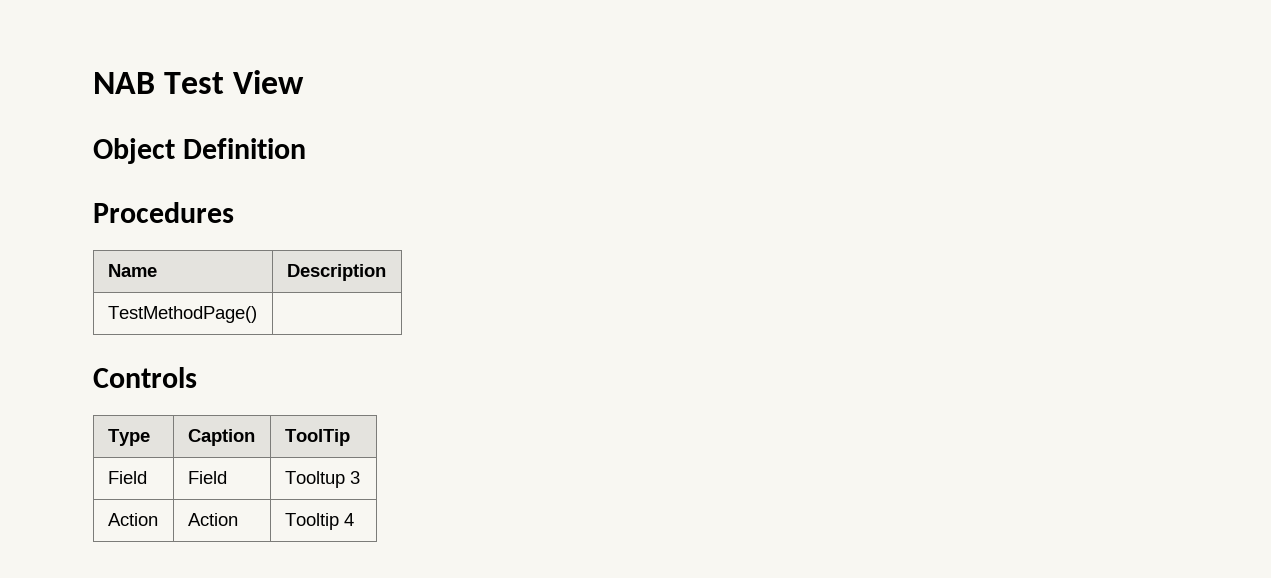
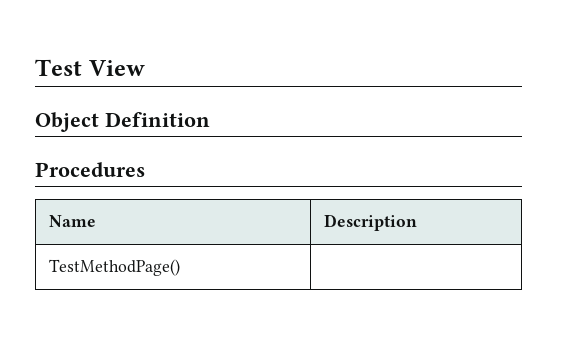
- NAB Test View
+ Test View
- Controls
- Type | Caption | ToolTip
- Field | Field | Tooltup 3
- Action | Action | Tooltip 4

